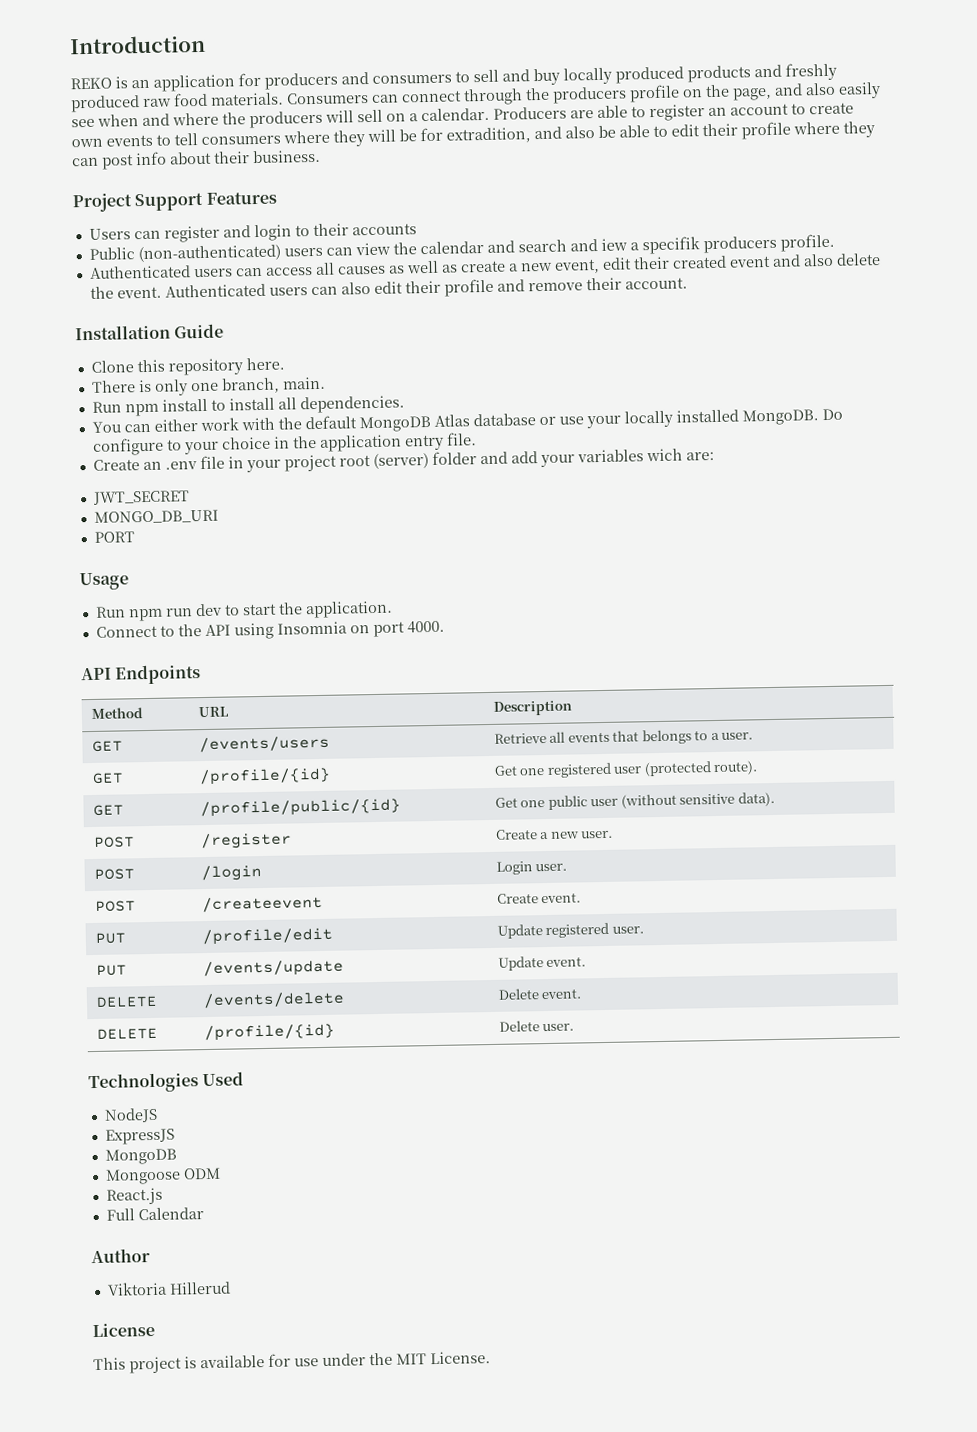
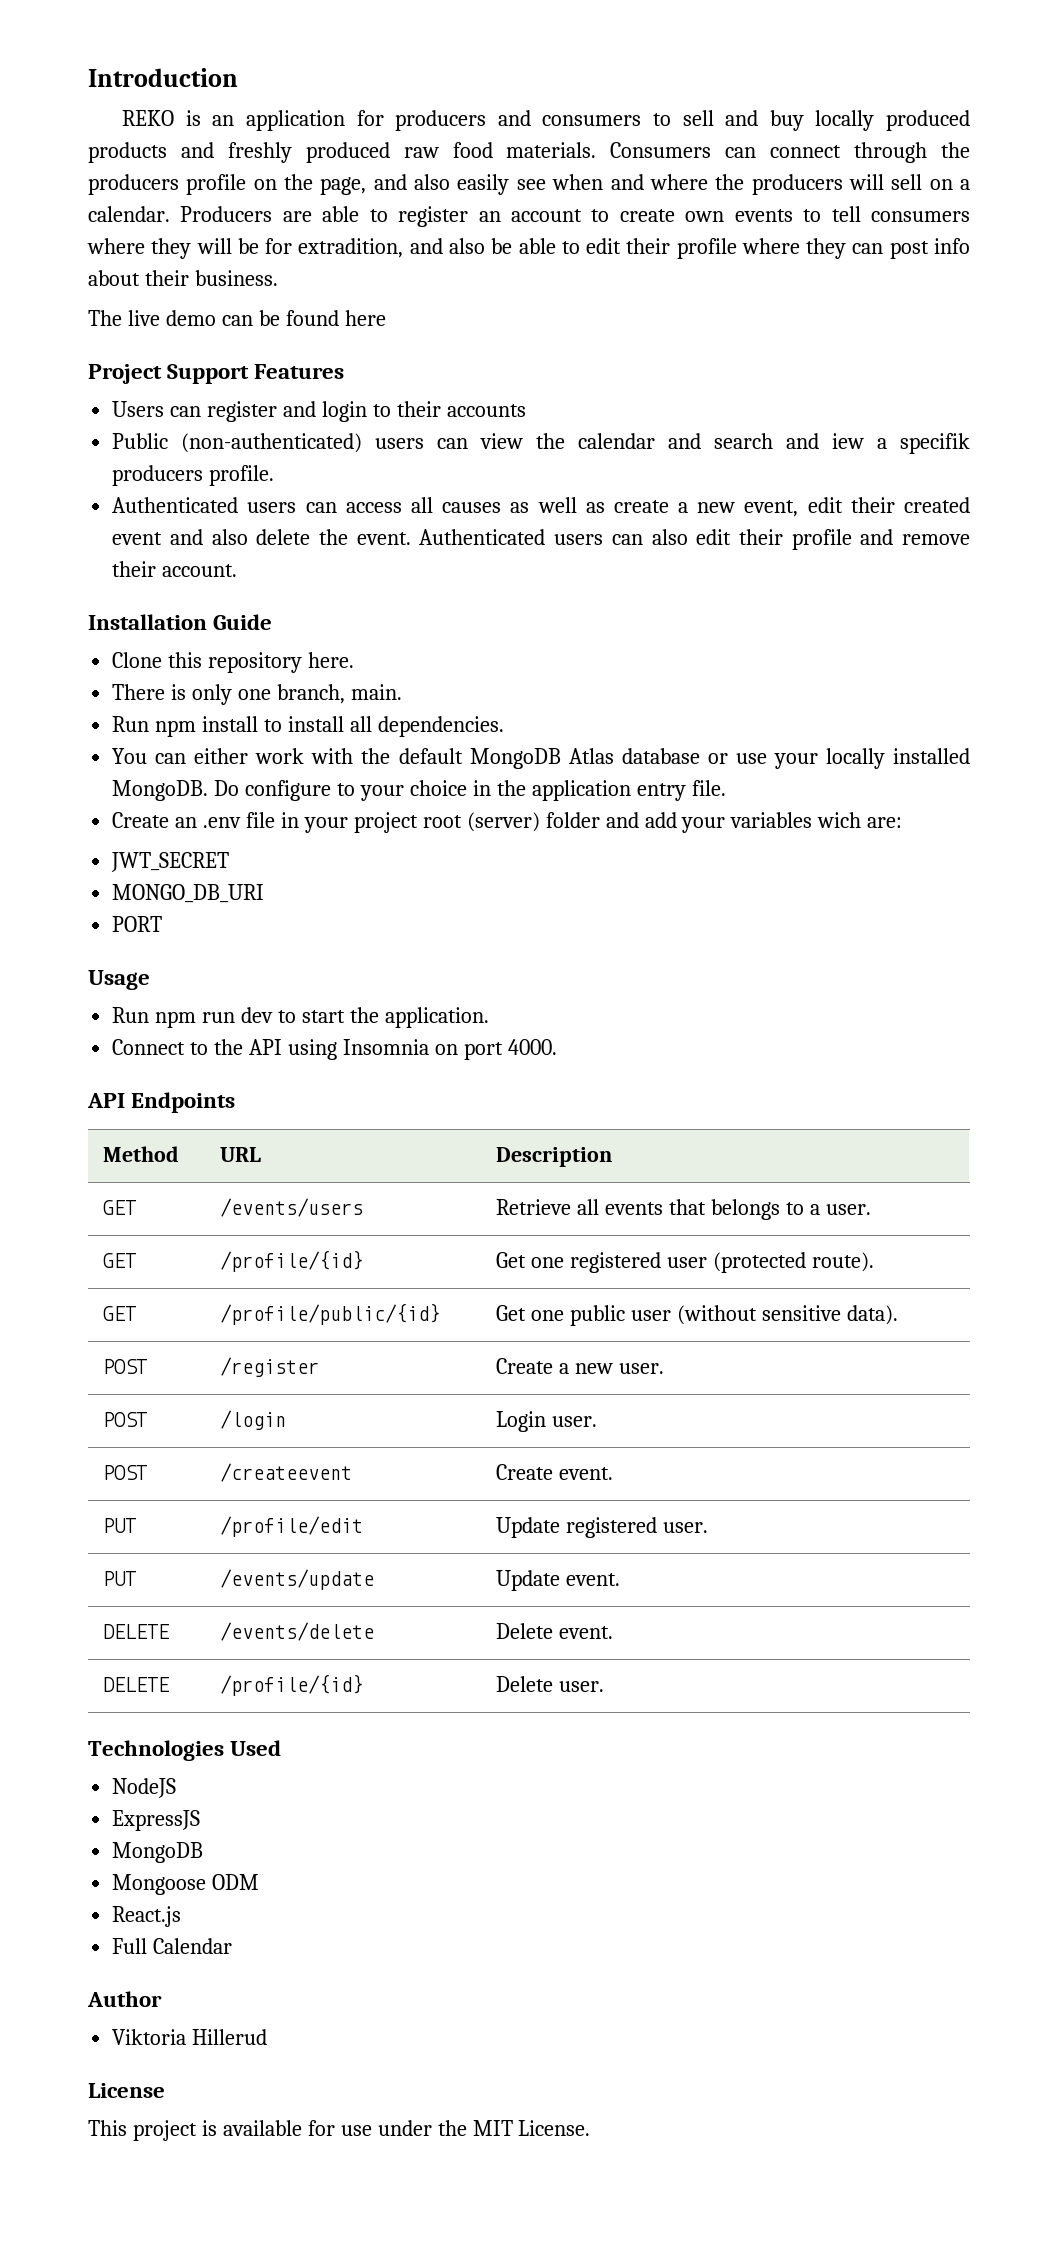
+ The live demo can be found here

